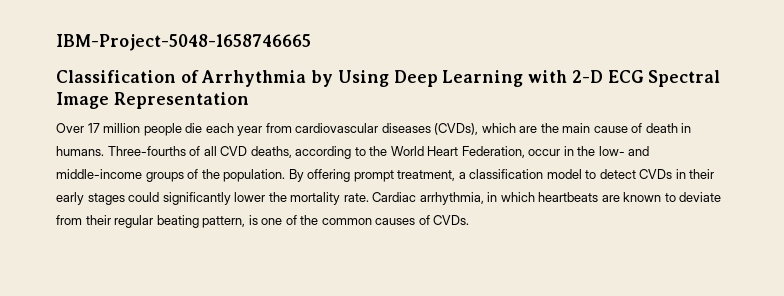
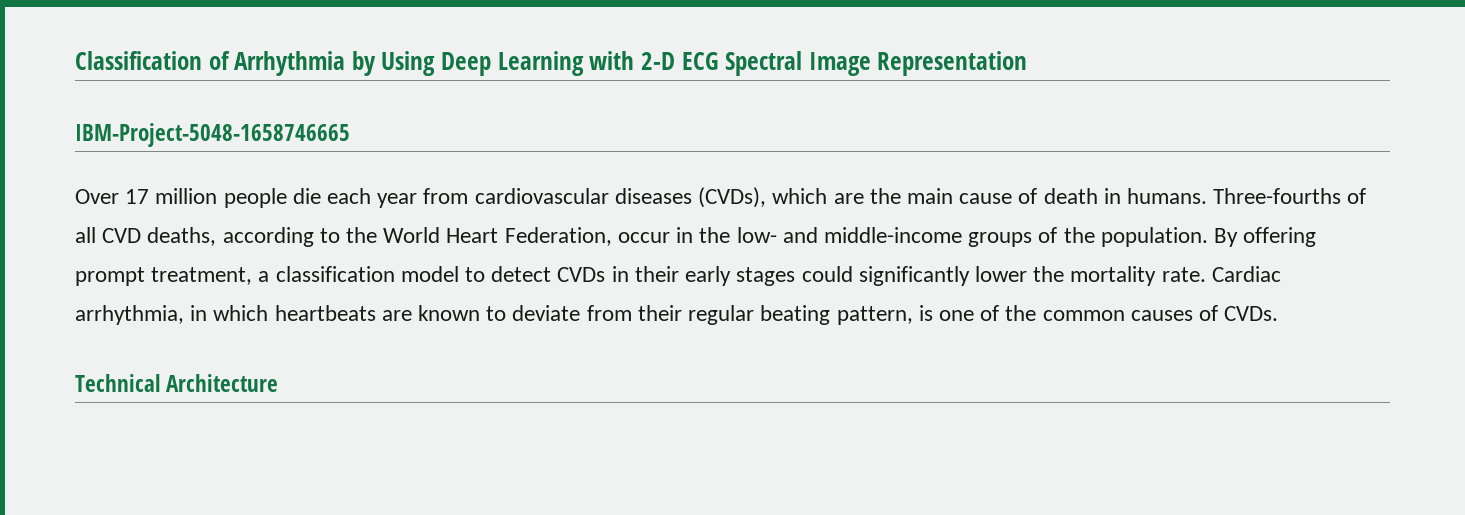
- IBM-Project-5048-1658746665
+ IBM-Project-5048-1658746665
+ Technical Architecture

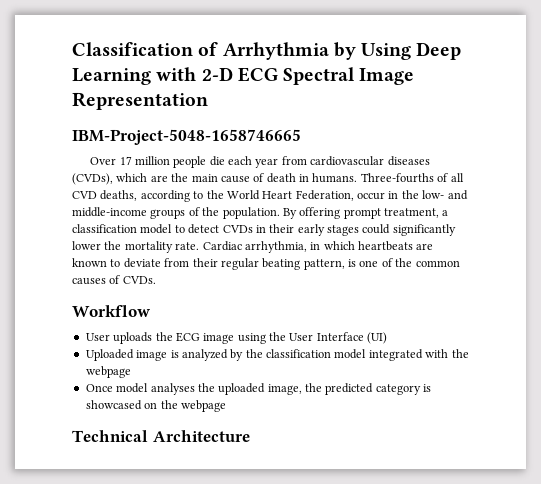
+ Workflow
+ User uploads the ECG image using the User Interface (UI)
+ Uploaded image is analyzed by the classification model integrated with the webpage
+ Once model analyses the uploaded image, the predicted category is showcased on the webpage

